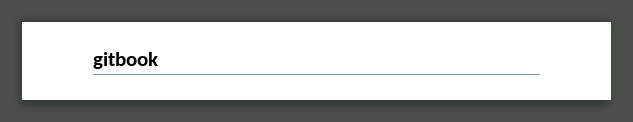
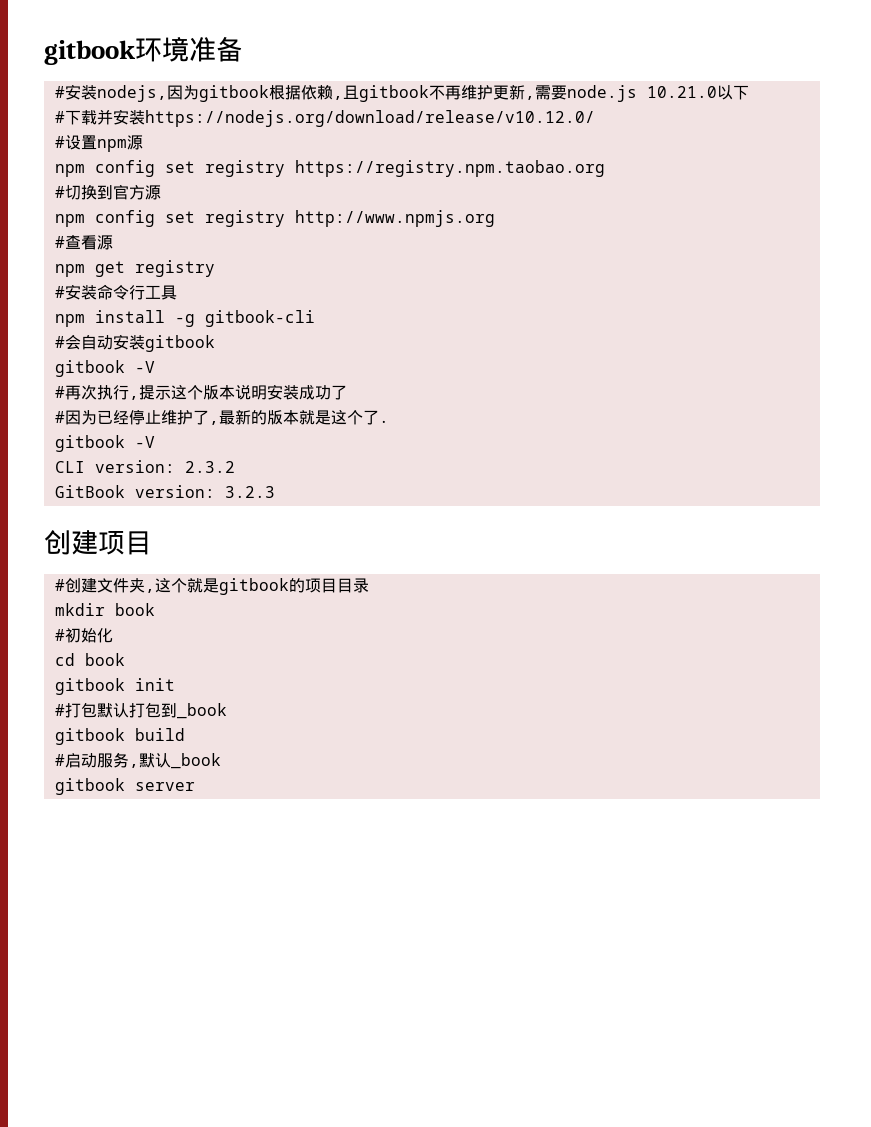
- gitbook
+ gitbook环境准备
+ #安装nodejs,因为gitbook根据依赖,且gitbook不再维护更新,需要node.js 10.21.0以下
+ #下载并安装https://nodejs.org/download/release/v10.12.0/
+ #设置npm源
+ npm config set registry https://registry.npm.taobao.org
+ #切换到官方源
+ npm config set registry http://www.npmjs.org
+ #查看源
+ npm get registry
+ #安装命令行工具
+ npm install -g gitbook-cli
+ #会自动安装gitbook
+ gitbook -V
+ #再次执行,提示这个版本说明安装成功了
+ #因为已经停止维护了,最新的版本就是这个了.
+ gitbook -V
+ CLI version: 2.3.2
+ GitBook version: 3.2.3
+ 创建项目
+ #创建文件夹,这个就是gitbook的项目目录
+ mkdir book
+ #初始化
+ cd book
+ gitbook init
+ #打包默认打包到_book
+ gitbook build
+ #启动服务,默认_book
+ gitbook server

